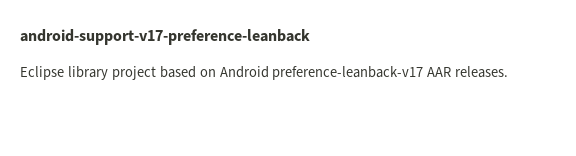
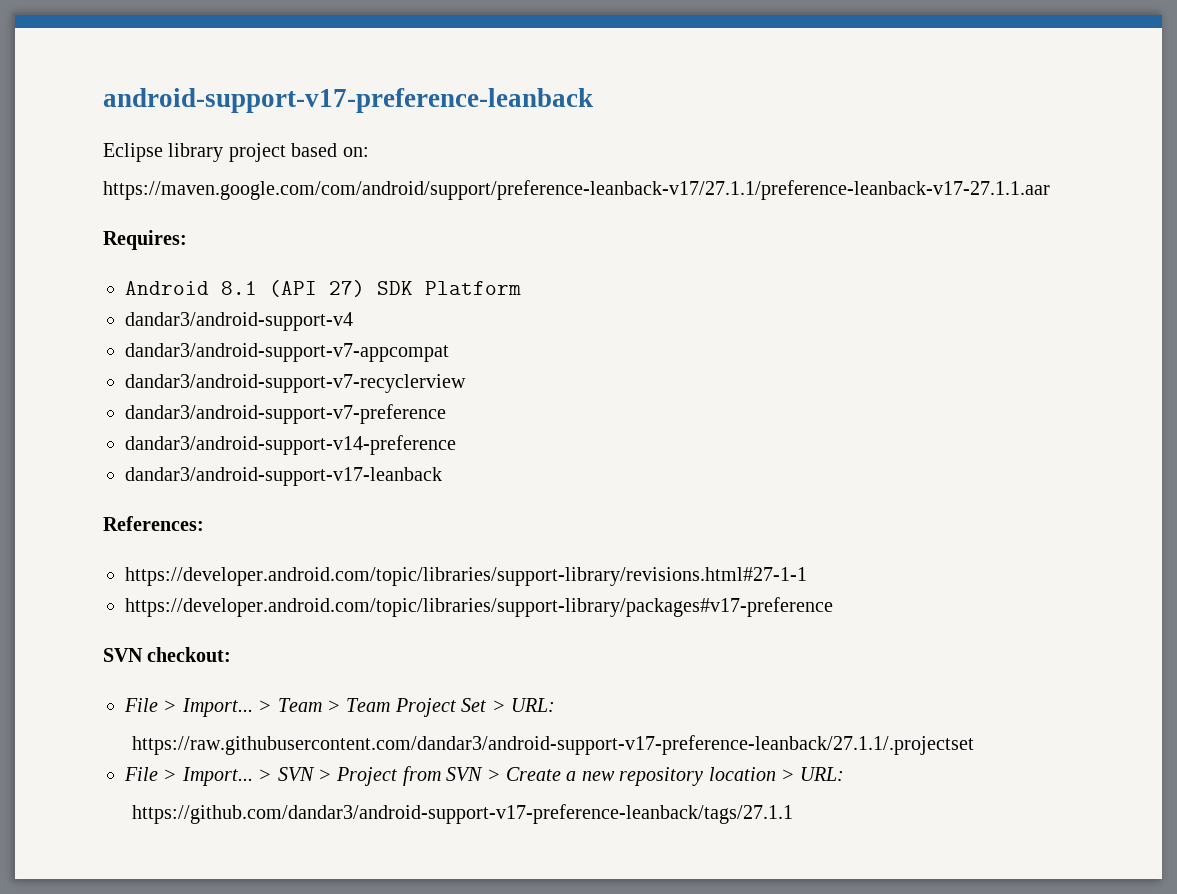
- Eclipse library project based on Android preference-leanback-v17 AAR releases.
+ Eclipse library project based on:
+ https://maven.google.com/com/android/support/preference-leanback-v17/27.1.1/preference-leanback-v17-27.1.1.aar
+ Requires:
+ Android 8.1 (API 27) SDK Platform
+ dandar3/android-support-v4
+ dandar3/android-support-v7-appcompat
+ dandar3/android-support-v7-recyclerview
+ dandar3/android-support-v7-preference
+ dandar3/android-support-v14-preference
+ dandar3/android-support-v17-leanback
+ References:
+ https://developer.android.com/topic/libraries/support-library/revisions.html#27-1-1
+ https://developer.android.com/topic/libraries/support-library/packages#v17-preference
+ SVN checkout:
+ File > Import... > Team > Team Project Set > URL:
+ https://raw.githubusercontent.com/dandar3/android-support-v17-preference-leanback/27.1.1/.projectset
+ File > Import... > SVN > Project from SVN > Create a new repository location > URL:
+ https://github.com/dandar3/android-support-v17-preference-leanback/tags/27.1.1

